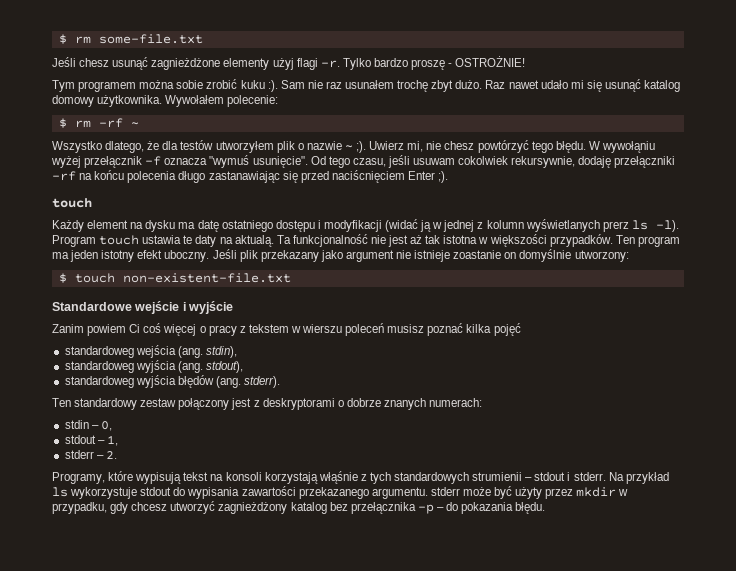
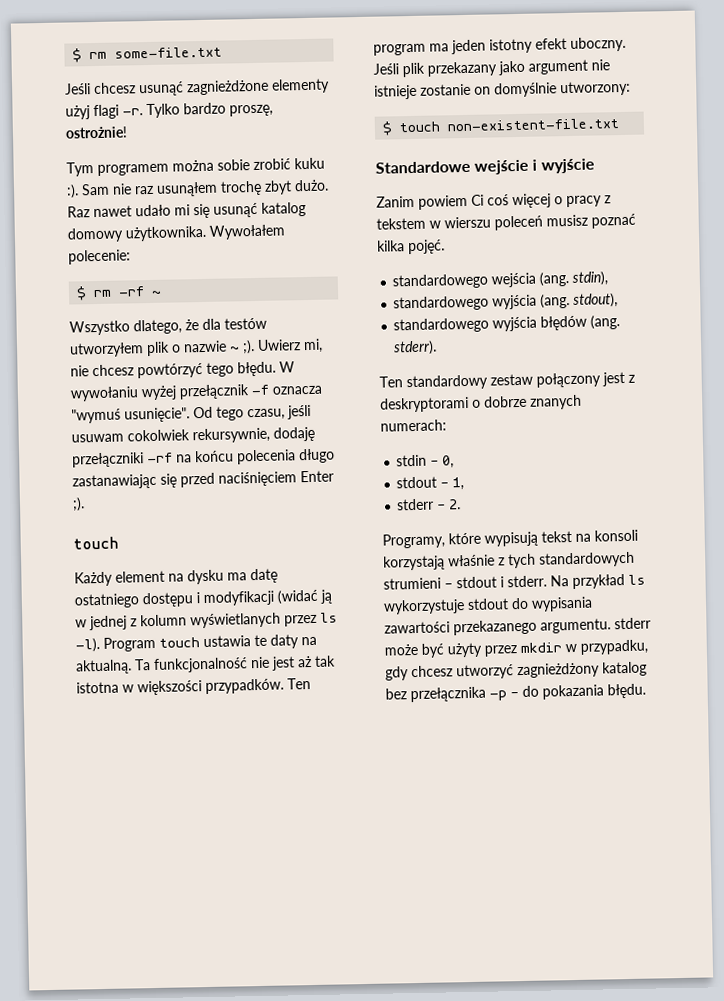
- Jeśli chesz usunąć zagnieżdżone elementy użyj flagi -r.
+ Jeśli chcesz usunąć zagnieżdżone elementy użyj flagi -r.
- Tylko bardzo proszę - OSTROŻNIE!
+ Tylko bardzo proszę, ostrożnie!
- Sam nie raz usunałem trochę zbyt dużo.
+ Sam nie raz usunąłem trochę zbyt dużo.
- Uwierz mi, nie chesz powtórzyć tego błędu.
+ Uwierz mi, nie chcesz powtórzyć tego błędu.
- W wywołąniu wyżej przełącznik -f oznacza "wymuś usunięcie".
+ W wywołaniu wyżej przełącznik -f oznacza "wymuś usunięcie".
- Od tego czasu, jeśli usuwam cokolwiek rekursywnie, dodaję przełączniki -rf na końcu polecenia długo zastanawiając się przed naciścnięciem Enter ;).
+ Od tego czasu, jeśli usuwam cokolwiek rekursywnie, dodaję przełączniki -rf na końcu polecenia długo zastanawiając się przed naciśnięciem Enter ;).
- Każdy element na dysku ma datę ostatniego dostępu i modyfikacji (widać ją w jednej z kolumn wyświetlanych prerz ls -l).
+ Każdy element na dysku ma datę ostatniego dostępu i modyfikacji (widać ją w jednej z kolumn wyświetlanych przez ls -l).
- Program touch ustawia te daty na aktualą.
+ Program touch ustawia te daty na aktualną.
- Jeśli plik przekazany jako argument nie istnieje zoastanie on domyślnie utworzony:
+ Jeśli plik przekazany jako argument nie istnieje zostanie on domyślnie utworzony:
- Zanim powiem Ci coś więcej o pracy z tekstem w wierszu poleceń musisz poznać kilka pojęć
- standardoweg wejścia (ang. stdin),
+ Zanim powiem Ci coś więcej o pracy z tekstem w wierszu poleceń musisz poznać kilka pojęć.
+ standardowego wejścia (ang. stdin),
- standardoweg wyjścia (ang. stdout),
+ standardowego wyjścia (ang. stdout),
- standardoweg wyjścia błędów (ang. stderr).
+ standardowego wyjścia błędów (ang. stderr).
- Programy, które wypisują tekst na konsoli korzystają włąśnie z tych standardowych strumienii – stdout i stderr.
+ Programy, które wypisują tekst na konsoli korzystają właśnie z tych standardowych strumieni – stdout i stderr.

